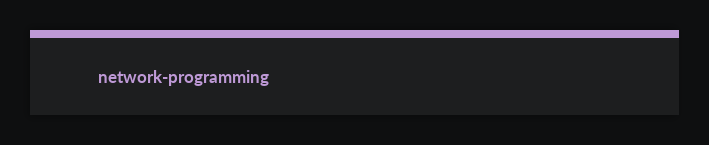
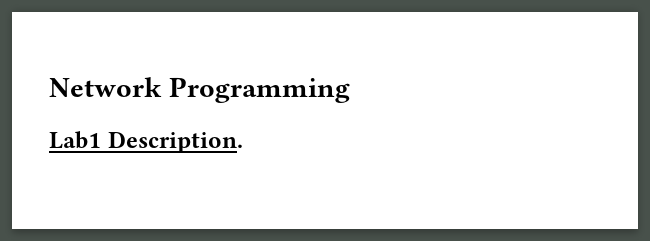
- network-programming
+ Network Programming
+ Lab1 Description.

